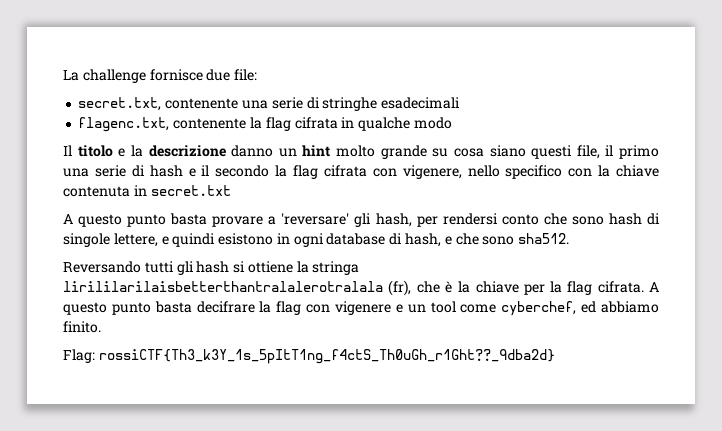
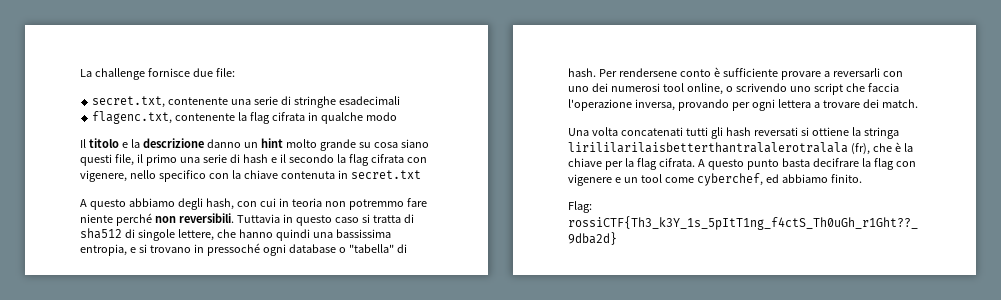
- A questo punto basta provare a 'reversare' gli hash, per rendersi conto che sono hash di singole lettere, e quindi esistono in ogni database di hash, e che sono sha512.
- Reversando tutti gli hash si ottiene la stringa lirililarilaisbetterthantralalerotralala (fr), che è la chiave per la flag cifrata.
+ A questo abbiamo degli hash, con cui in teoria non potremmo fare niente perché non reversibili. Tuttavia in questo caso si tratta di sha512 di singole lettere, che hanno quindi una bassissima entropia, e si trovano in pressoché ogni database o "tabella" di hash. Per rendersene conto è sufficiente provare a reversarli con uno dei numerosi tool online, o scrivendo uno script che faccia l'operazione inversa, provando per ogni lettera a trovare dei match.
+ Una volta concatenati tutti gli hash reversati si ottiene la stringa lirililarilaisbetterthantralalerotralala (fr), che è la chiave per la flag cifrata.

